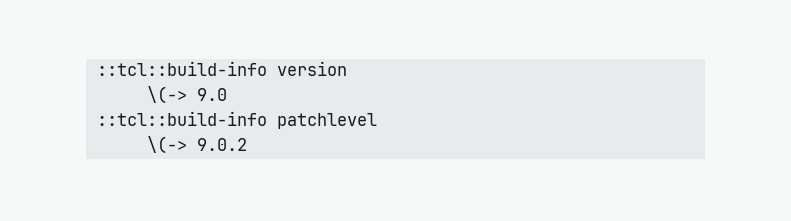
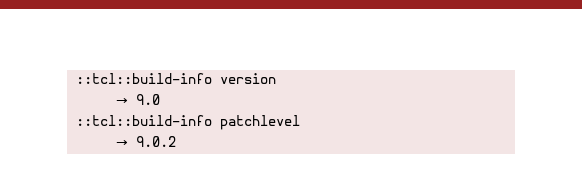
- \(-> 9.0
+ → 9.0
- \(-> 9.0.2
+ → 9.0.2

